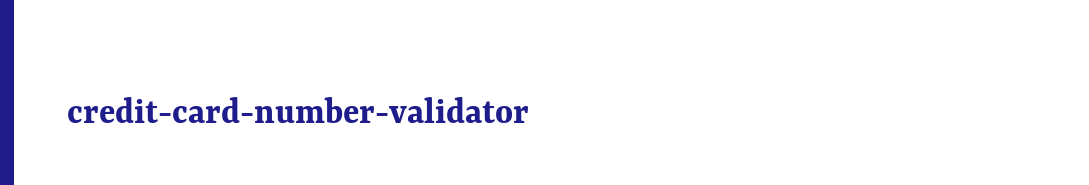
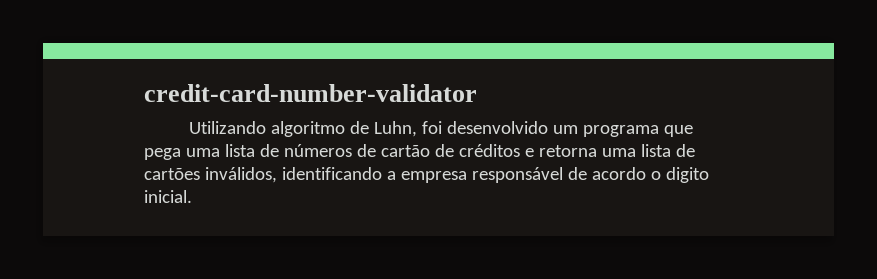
+ Utilizando algoritmo de Luhn, foi desenvolvido um programa que pega uma lista de números de cartão de créditos e retorna uma lista de cartões inválidos, identificando a empresa responsável de acordo o digito inicial.

